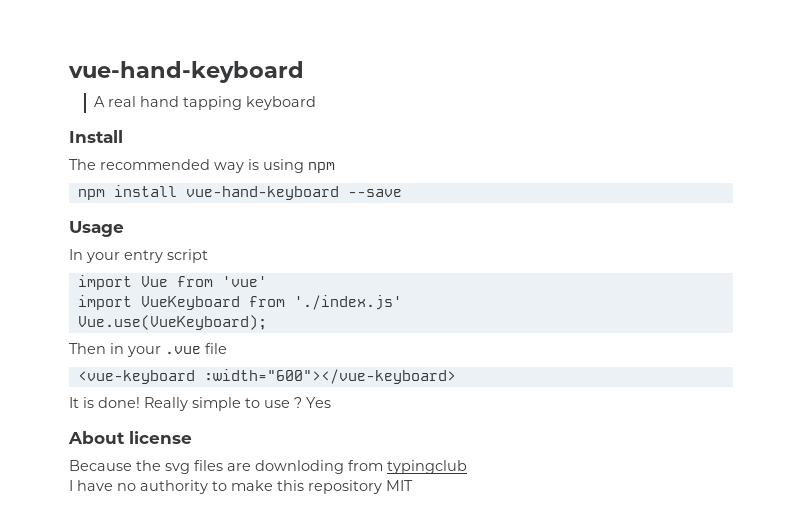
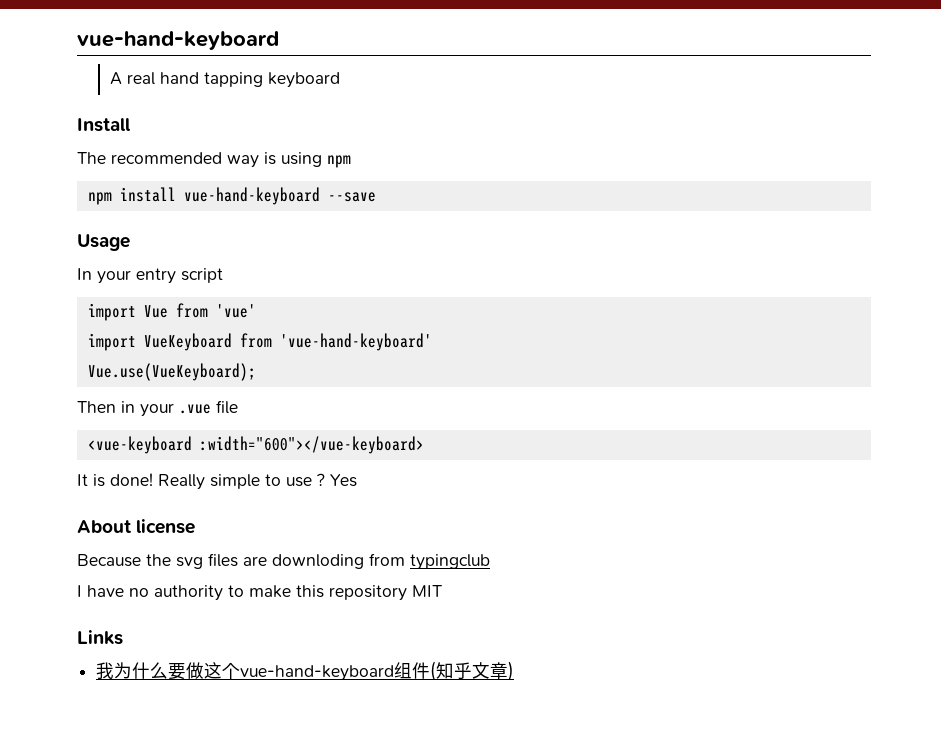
- import VueKeyboard from './index.js'
+ import VueKeyboard from 'vue-hand-keyboard'
+ Links
+ 我为什么要做这个vue-hand-keyboard组件(知乎文章)

